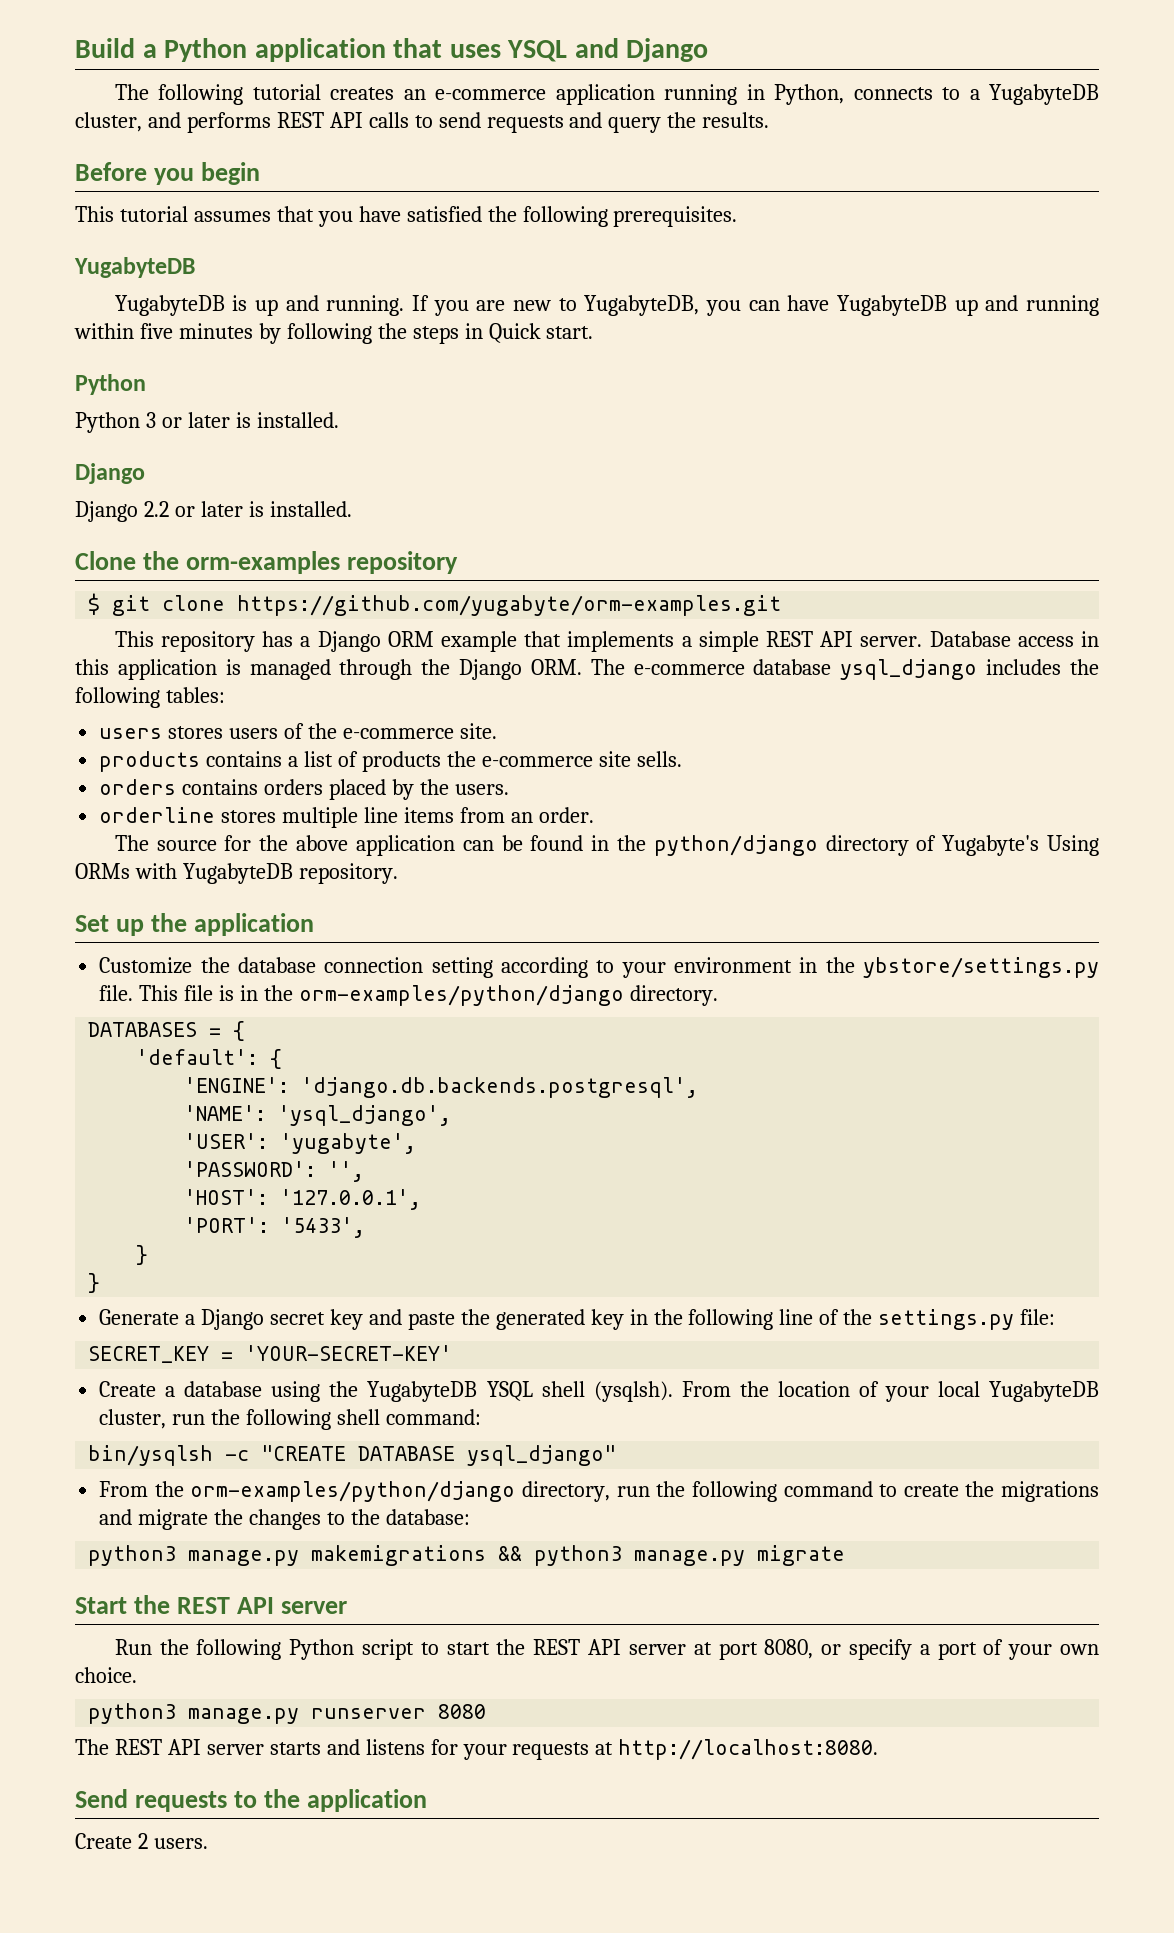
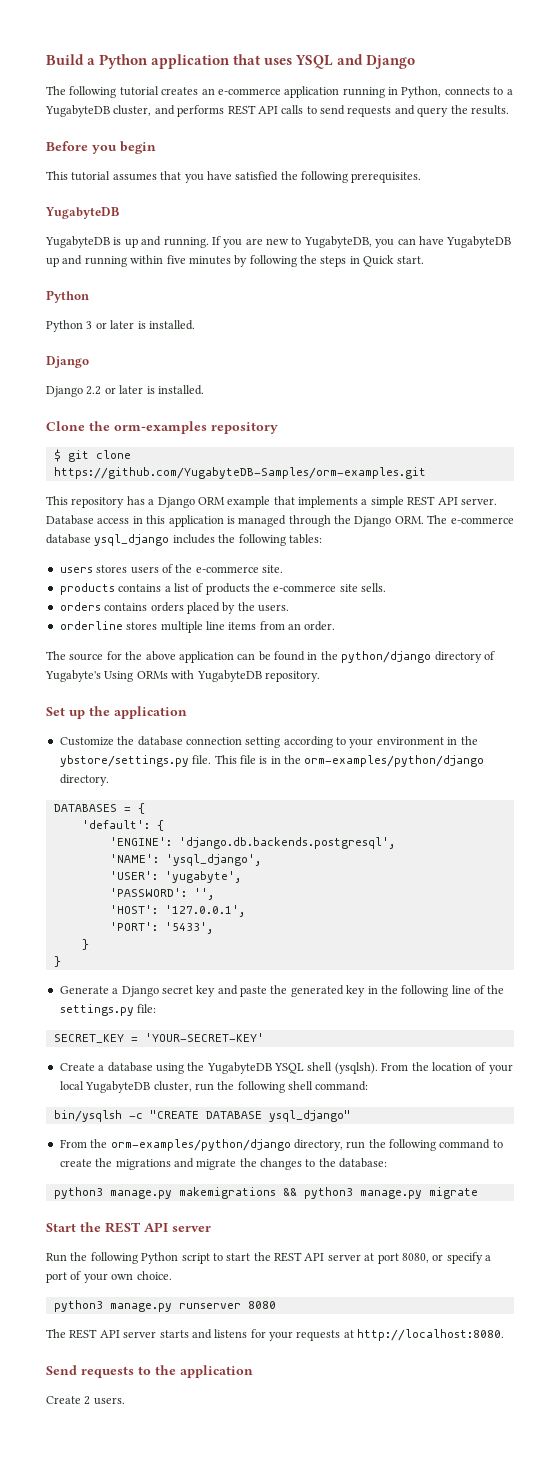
- $ git clone https://github.com/yugabyte/orm-examples.git
+ $ git clone https://github.com/YugabyteDB-Samples/orm-examples.git

